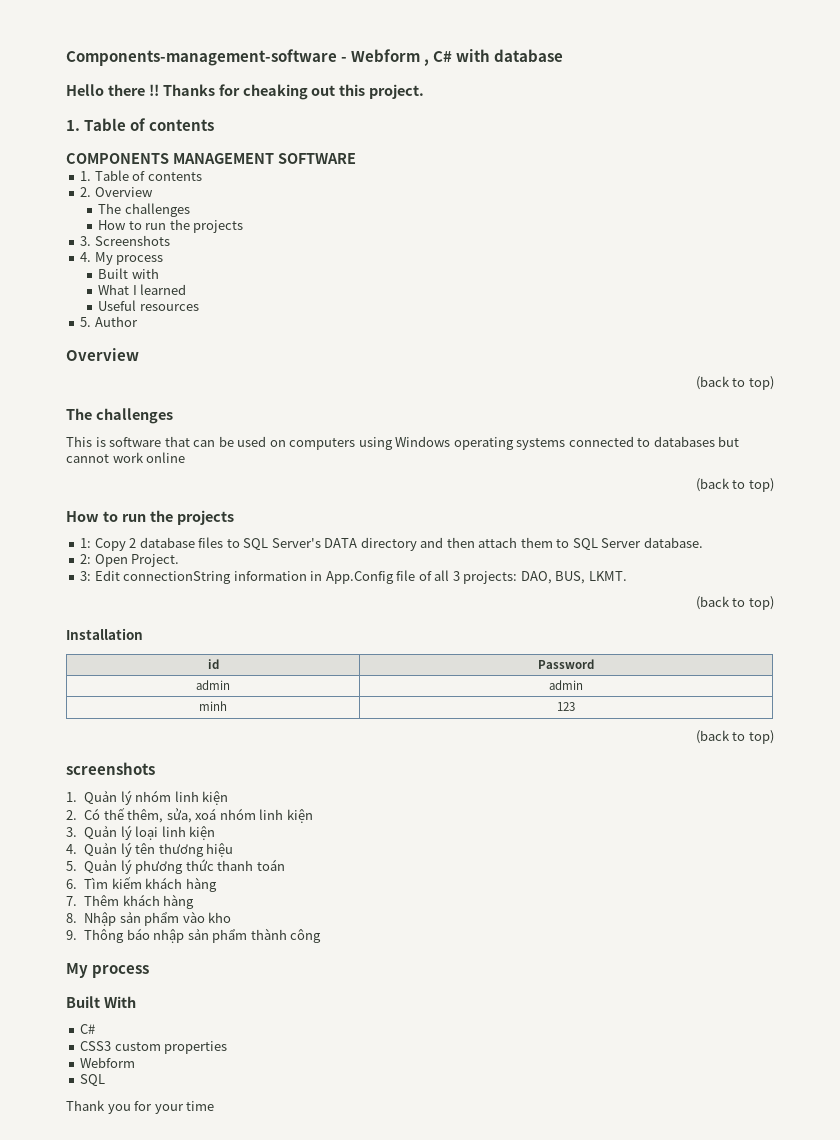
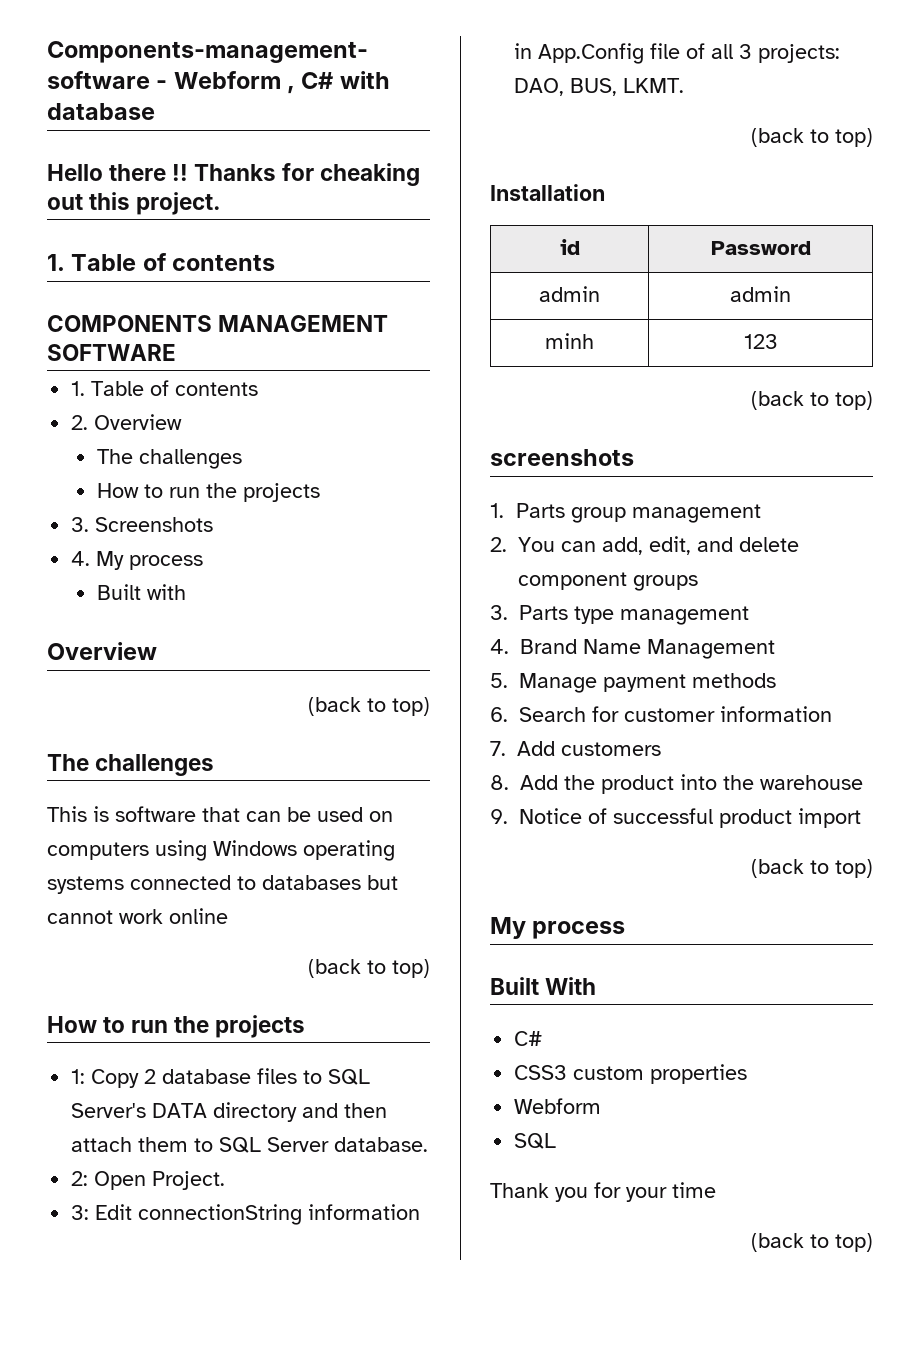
- What I learned
- Useful resources
- 5. Author
- 1. Quản lý nhóm linh kiện
- 2. Có thế thêm, sửa, xoá nhóm linh kiện
- 3. Quản lý loại linh kiện
- 4. Quản lý tên thương hiệu
- 5. Quản lý phương thức thanh toán
- 6. Tìm kiếm khách hàng
- 7. Thêm khách hàng
- 8. Nhập sản phẩm vào kho
- 9. Thông báo nhập sản phẩm thành công
+ 1. Parts group management
+ 2. You can add, edit, and delete component groups
+ 3. Parts type management
+ 4. Brand Name Management
+ 5. Manage payment methods
+ 6. Search for customer information
+ 7. Add customers
+ 8. Add the product into the warehouse
+ 9. Notice of successful product import
+ (back to top)
  Thank you for your time
+ (back to top)

